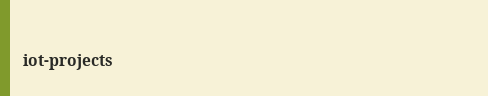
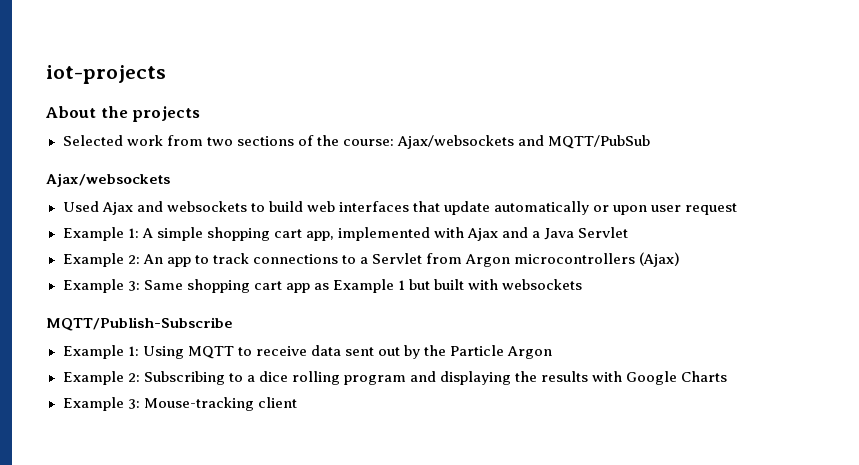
+ About the projects
+ Selected work from two sections of the course: Ajax/websockets and MQTT/PubSub
+ Ajax/websockets
+ Used Ajax and websockets to build web interfaces that update automatically or upon user request
+ Example 1: A simple shopping cart app, implemented with Ajax and a Java Servlet
+ Example 2: An app to track connections to a Servlet from Argon microcontrollers (Ajax)
+ Example 3: Same shopping cart app as Example 1 but built with websockets
+ MQTT/Publish-Subscribe
+ Example 1: Using MQTT to receive data sent out by the Particle Argon
+ Example 2: Subscribing to a dice rolling program and displaying the results with Google Charts
+ Example 3: Mouse-tracking client

